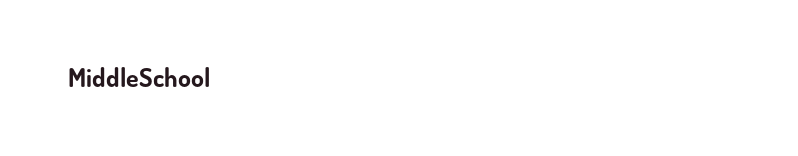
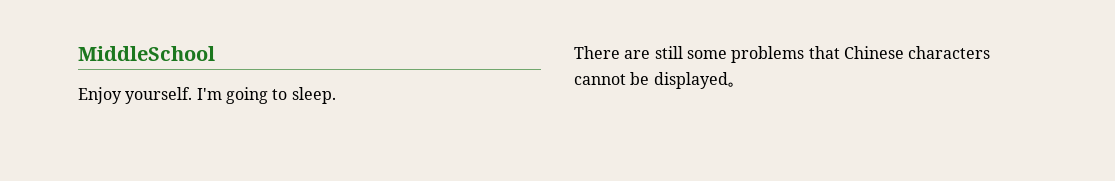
+ Enjoy yourself. I'm going to sleep.
+ There are still some problems that Chinese characters cannot be displayed。

